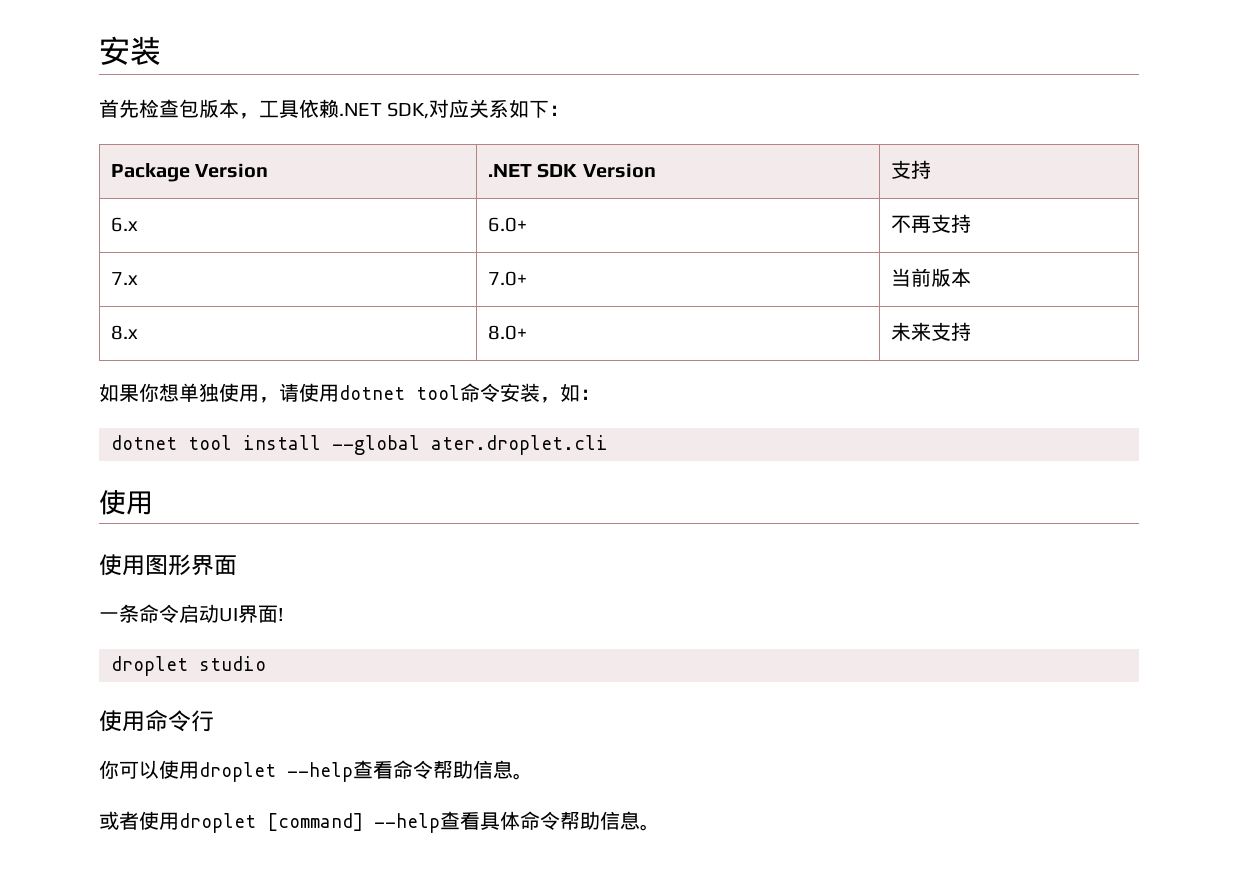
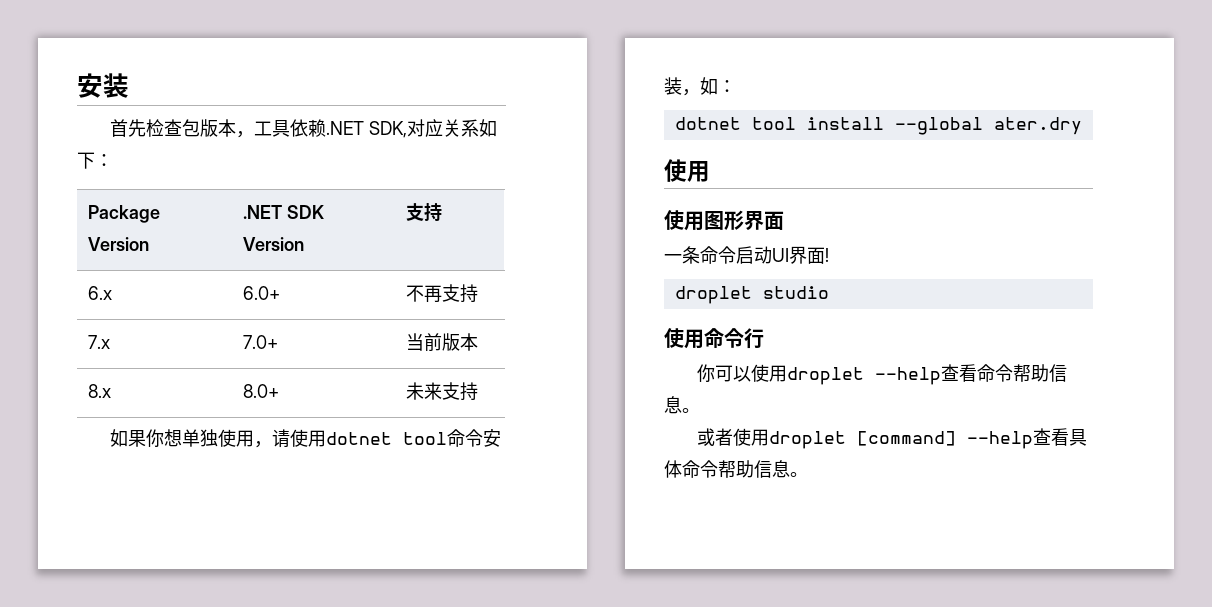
- dotnet tool install --global ater.droplet.cli
+ dotnet tool install --global ater.dry

